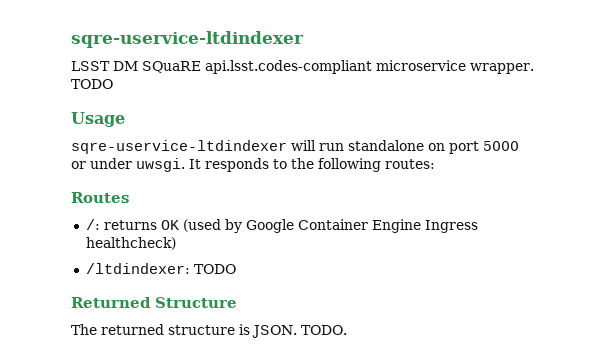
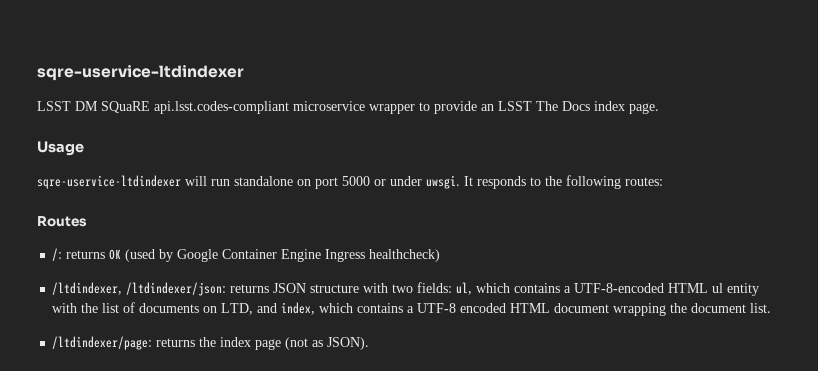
- LSST DM SQuaRE api.lsst.codes-compliant microservice wrapper. TODO
+ LSST DM SQuaRE api.lsst.codes-compliant microservice wrapper to provide an LSST The Docs index page.
- /ltdindexer: TODO
- Returned Structure
- The returned structure is JSON. TODO.
+ /ltdindexer, /ltdindexer/json: returns JSON structure with two fields: ul, which contains a UTF-8-encoded HTML ul entity with the list of documents on LTD, and index, which contains a UTF-8 encoded HTML document wrapping the document list.
+ /ltdindexer/page: returns the index page (not as JSON).

